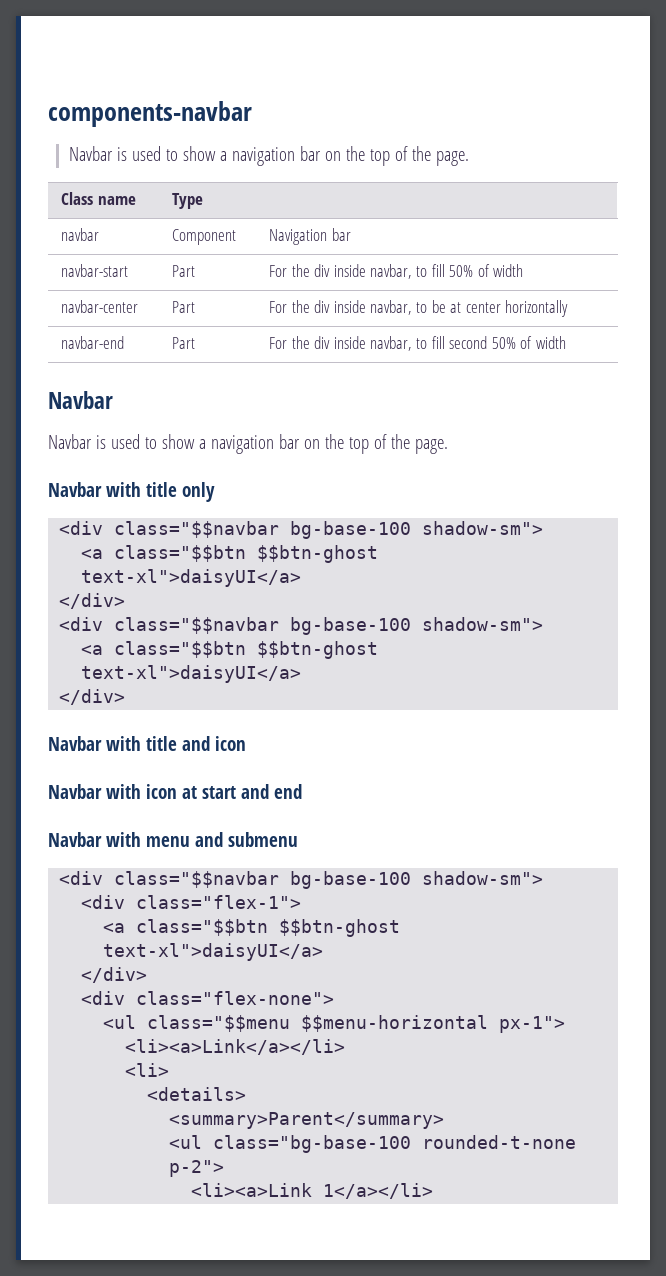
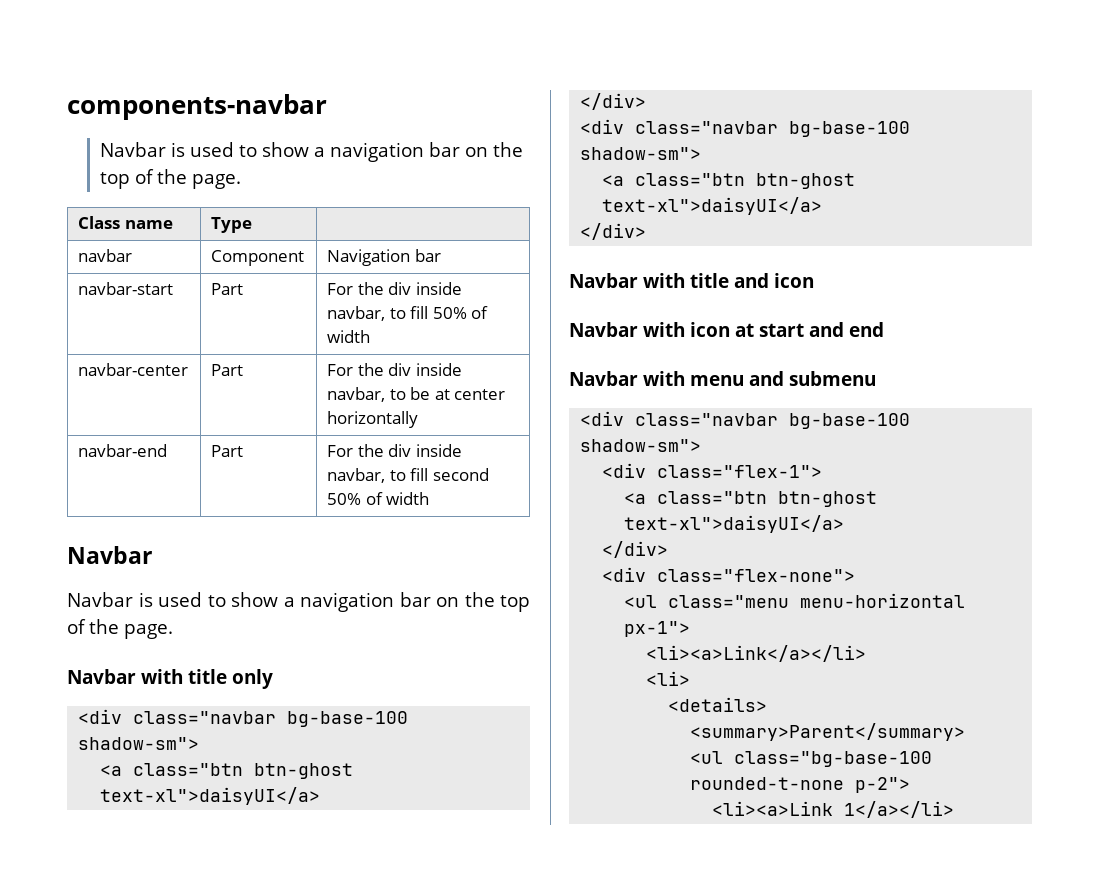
  Navbar with title only
- <div class="$$navbar bg-base-100 shadow-sm">
- <a class="$$btn $$btn-ghost text-xl">daisyUI</a>
+ <div class="navbar bg-base-100 shadow-sm">
+ <a class="btn btn-ghost text-xl">daisyUI</a>
  </div>
- <div class="$$navbar bg-base-100 shadow-sm">
- <a class="$$btn $$btn-ghost text-xl">daisyUI</a>
+ <div class="navbar bg-base-100 shadow-sm">
+ <a class="btn btn-ghost text-xl">daisyUI</a>
  Navbar with menu and submenu
- <div class="$$navbar bg-base-100 shadow-sm">
+ <div class="navbar bg-base-100 shadow-sm">
  <div class="flex-1">
- <a class="$$btn $$btn-ghost text-xl">daisyUI</a>
+ <a class="btn btn-ghost text-xl">daisyUI</a>
- <ul class="$$menu $$menu-horizontal px-1">
+ <ul class="menu menu-horizontal px-1">

